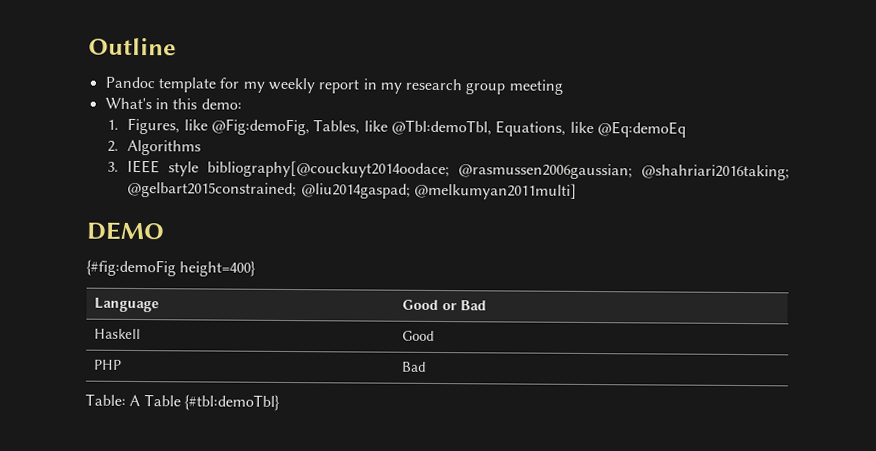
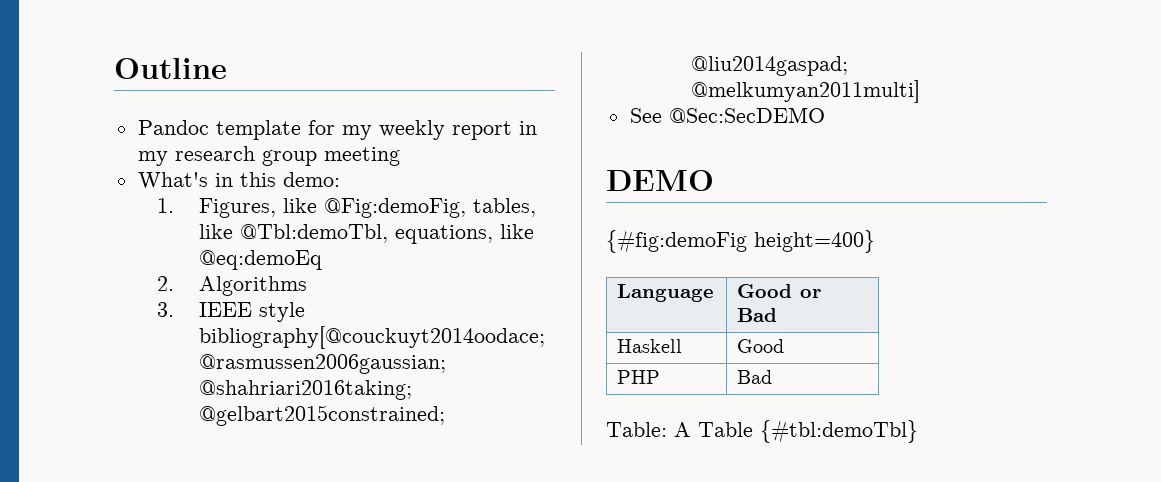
- 1. Figures, like @Fig:demoFig, Tables, like @Tbl:demoTbl, Equations, like @Eq:demoEq
+ 1. Figures, like @Fig:demoFig, tables, like @Tbl:demoTbl, equations, like @eq:demoEq
+ See @Sec:SecDEMO

